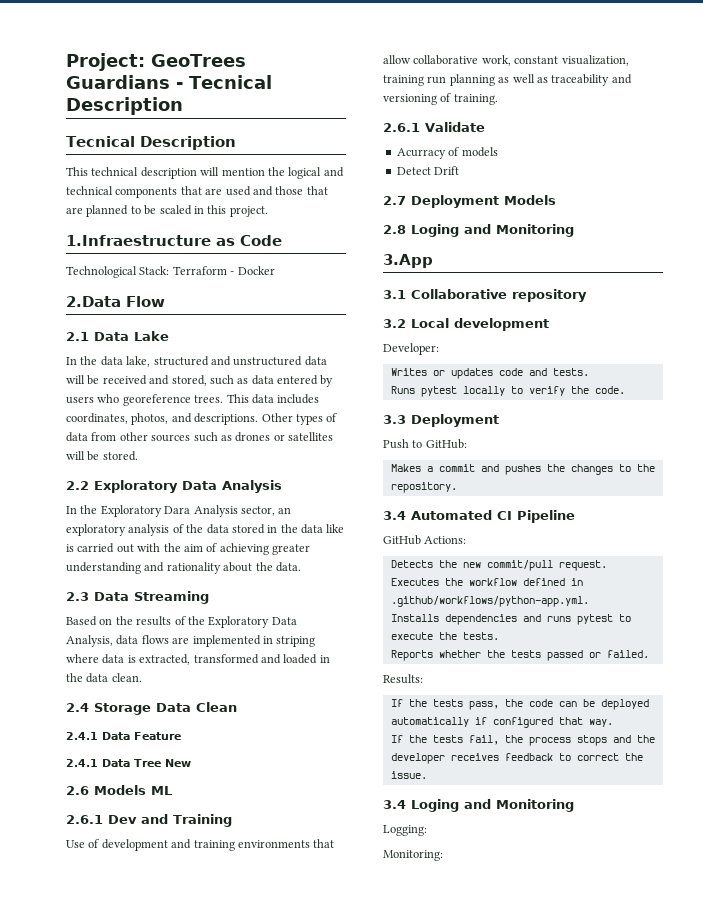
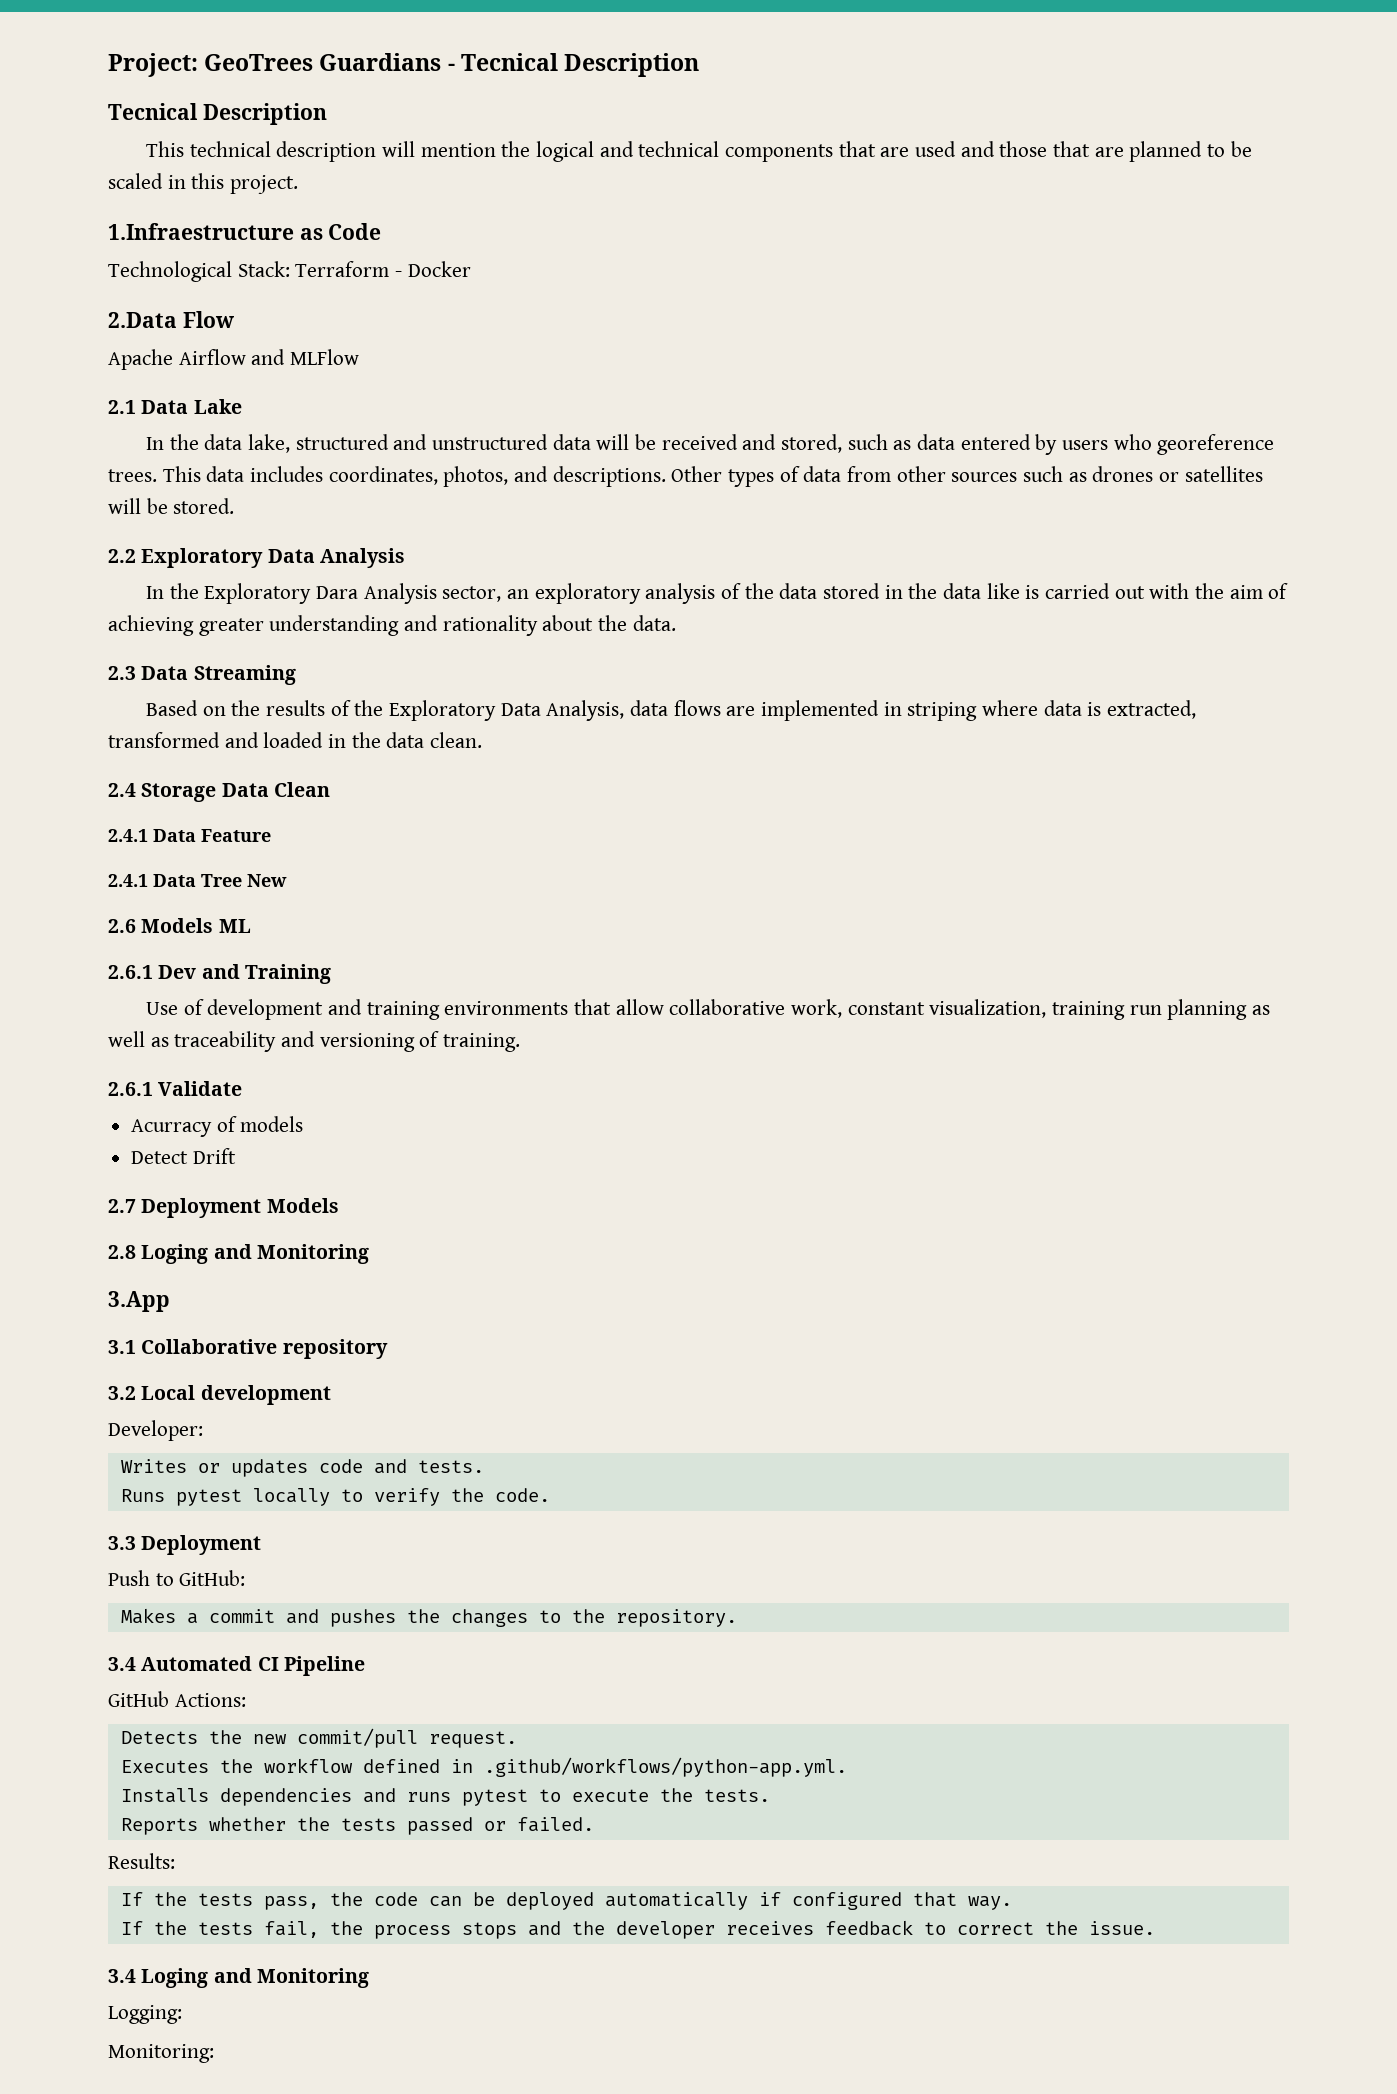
+ Apache Airflow and MLFlow

